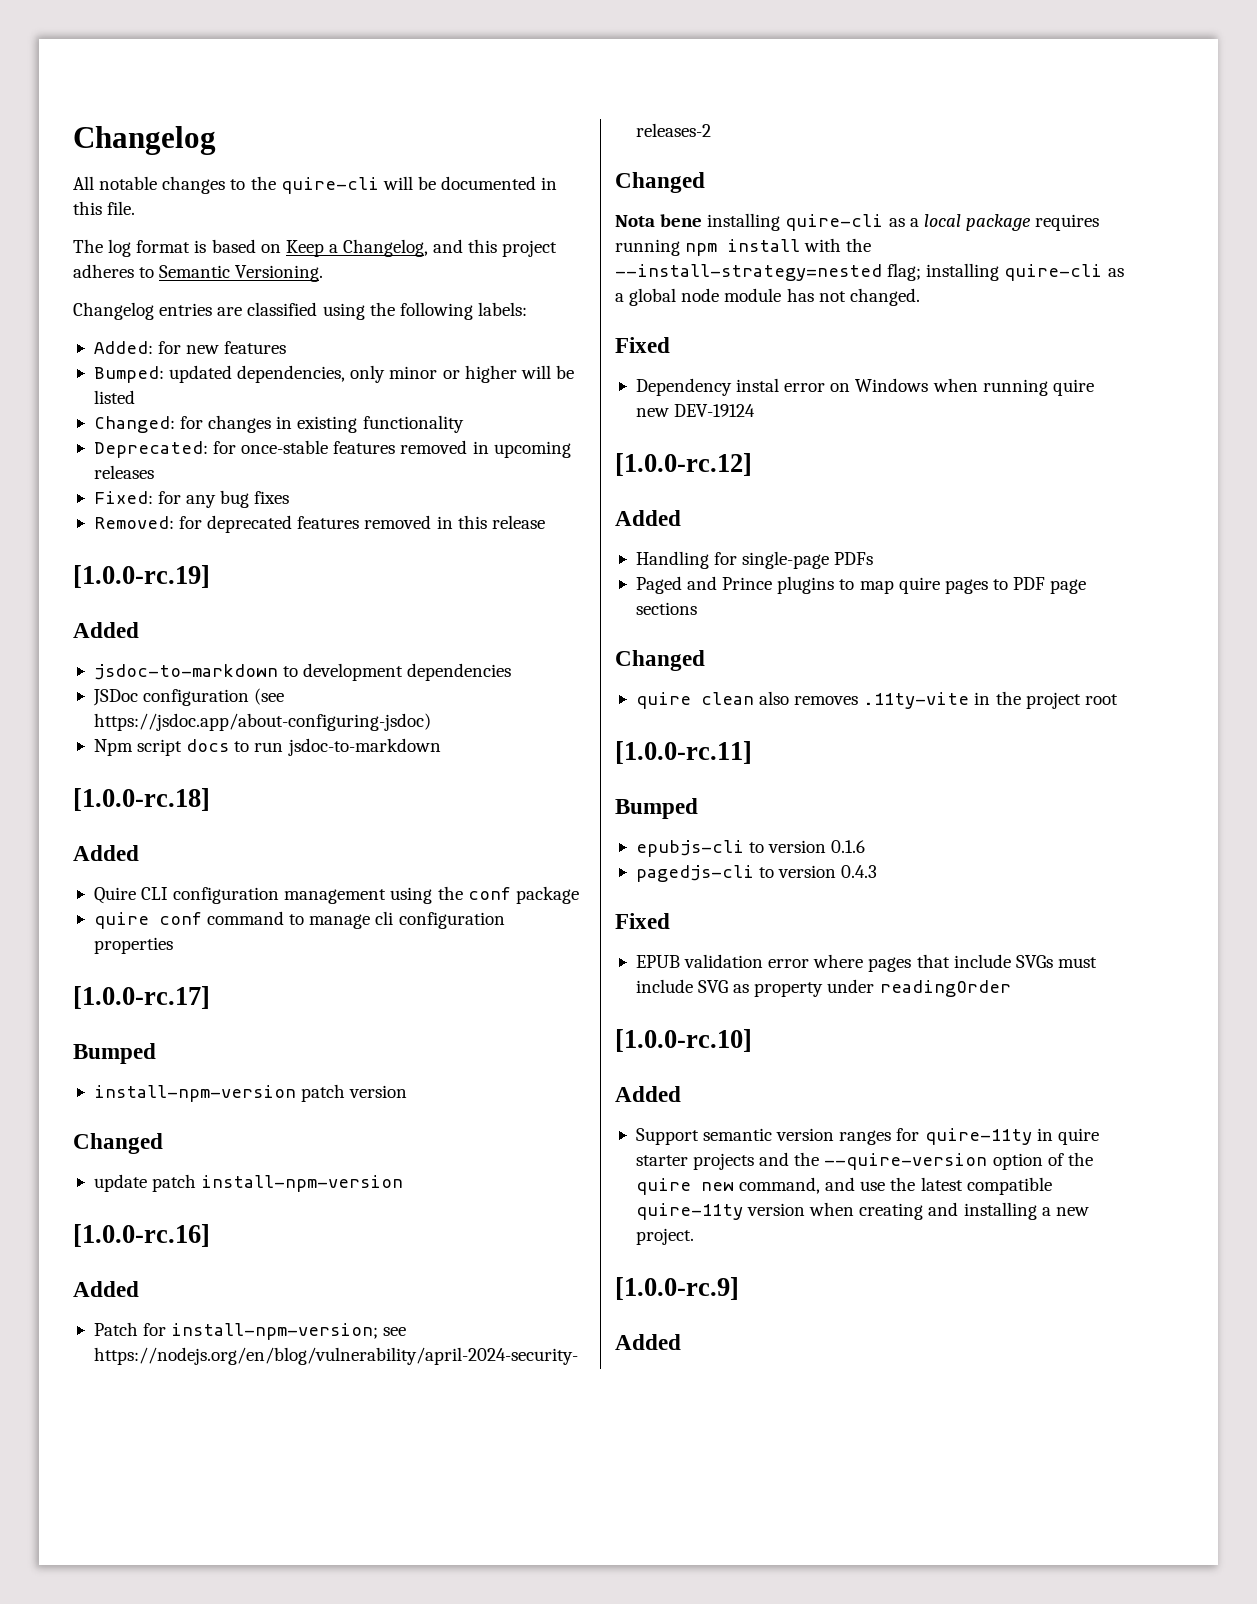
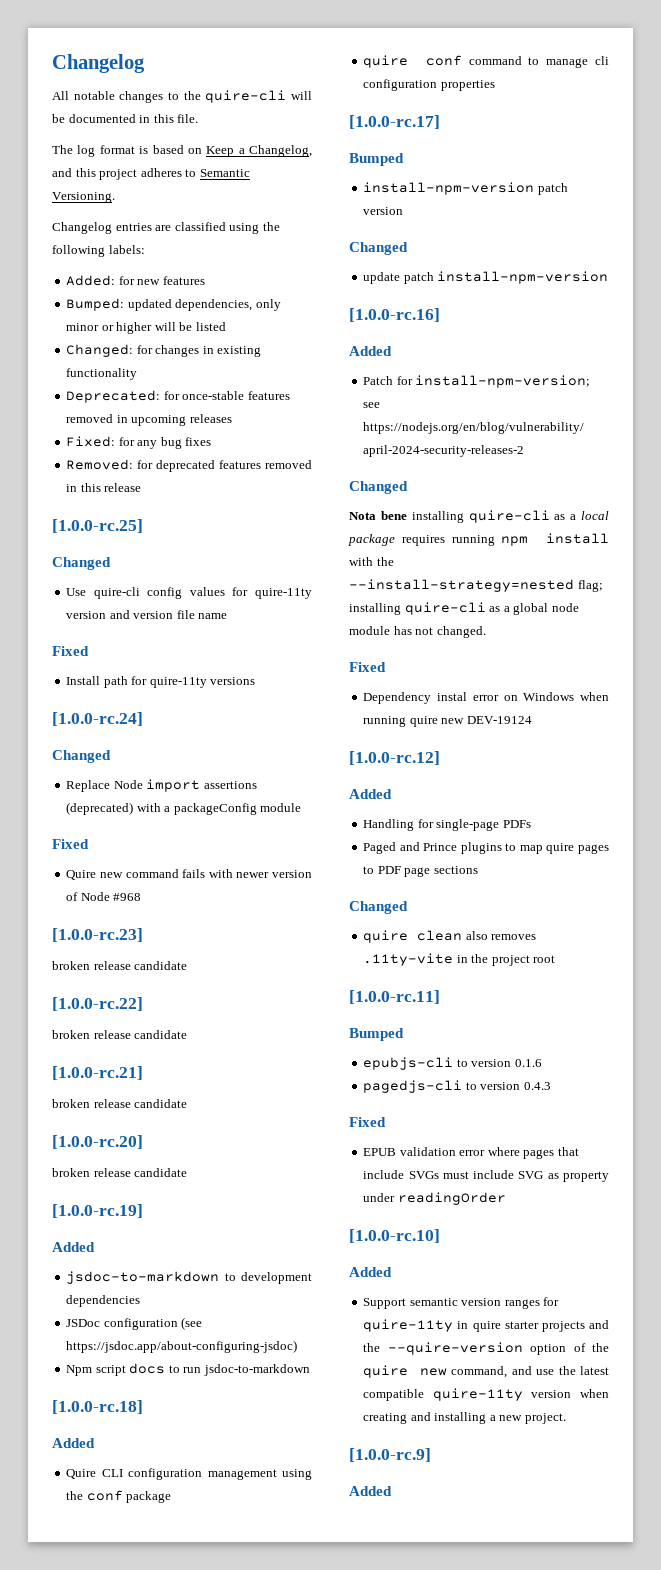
+ [1.0.0-rc.25]
+ Changed
+ Use quire-cli config values for quire-11ty version and version file name
+ Fixed
+ Install path for quire-11ty versions
+ [1.0.0-rc.24]
+ Changed
+ Replace Node import assertions (deprecated) with a packageConfig module
+ Fixed
+ Quire new command fails with newer version of Node #968
+ [1.0.0-rc.23]
+ broken release candidate
+ [1.0.0-rc.22]
+ broken release candidate
+ [1.0.0-rc.21]
+ broken release candidate
+ [1.0.0-rc.20]
+ broken release candidate

